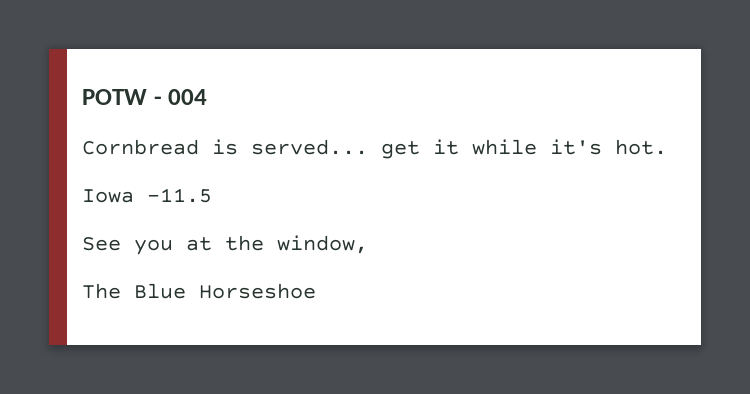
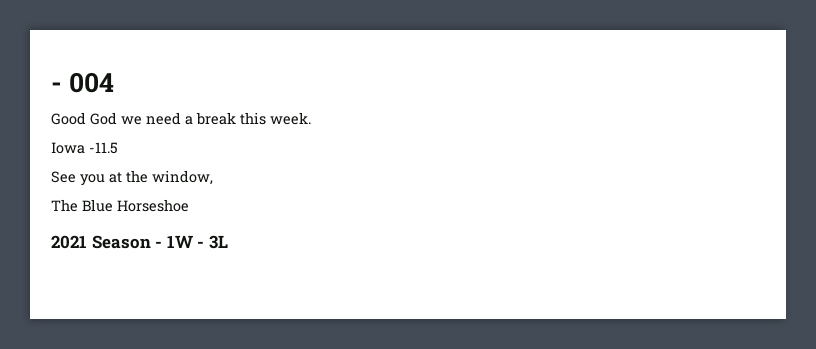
- POTW - 004
+ - 004
- Cornbread is served... get it while it's hot.
+ Good God we need a break this week.
+ 2021 Season - 1W - 3L

